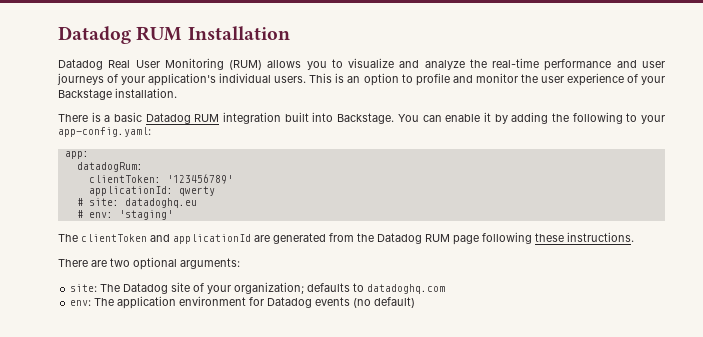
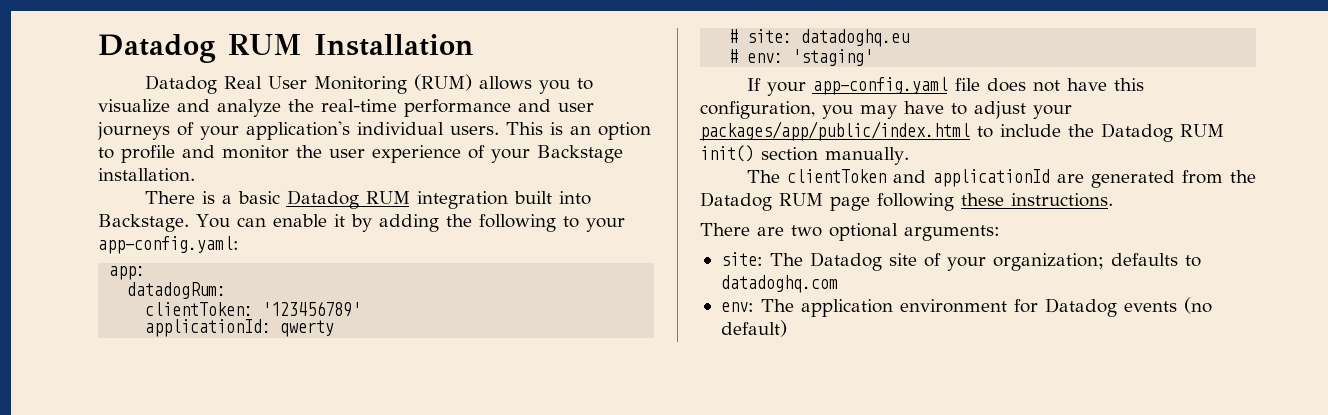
+ If your app-config.yaml file does not have this configuration, you may have to adjust your packages/app/public/index.html to include the Datadog RUM init() section manually.

